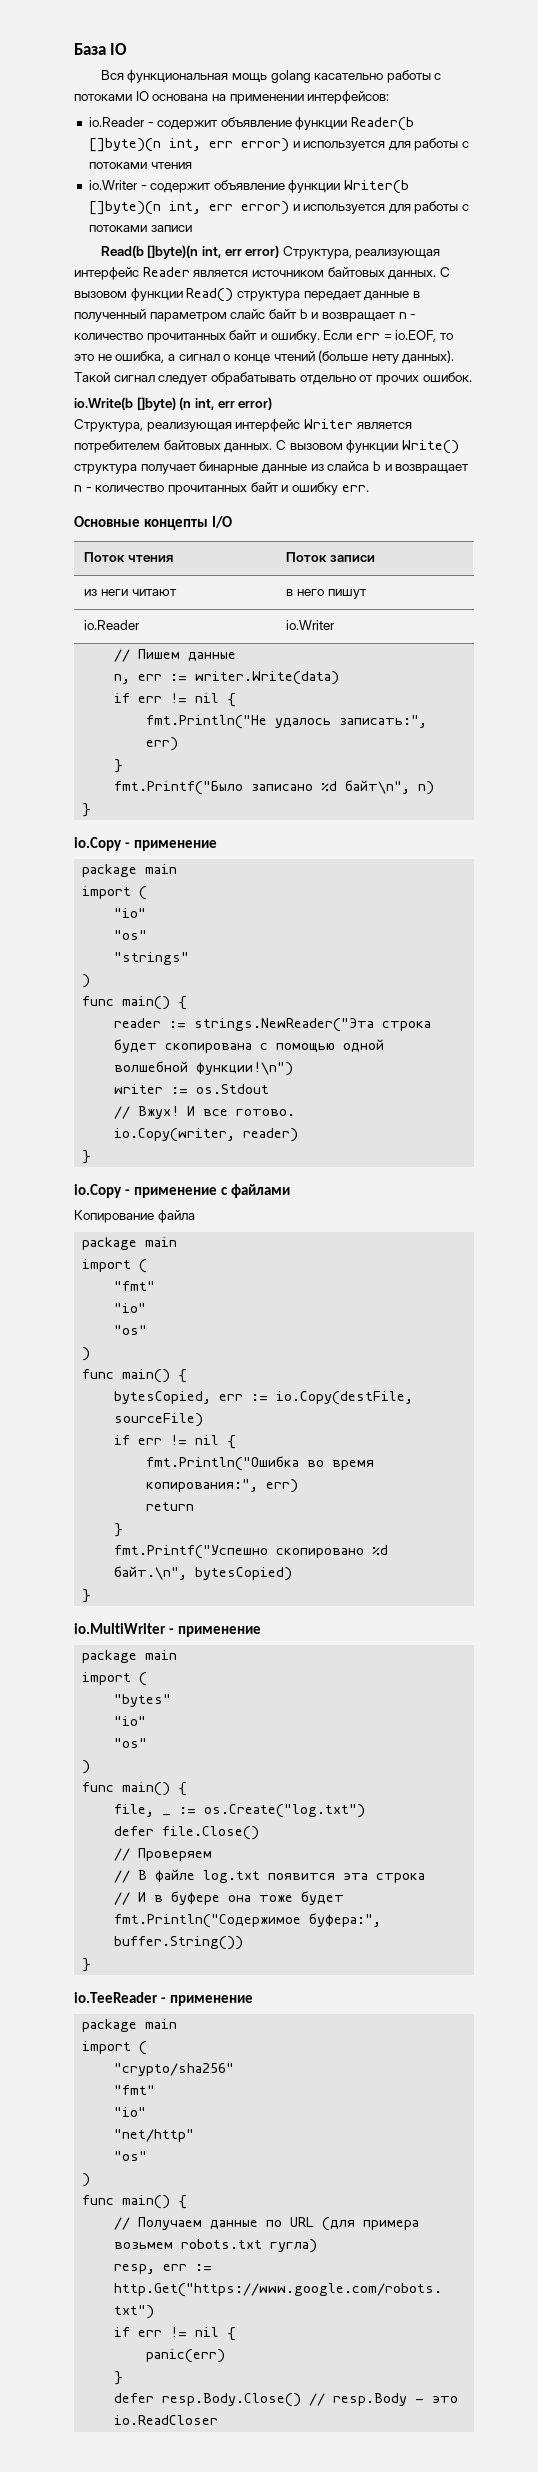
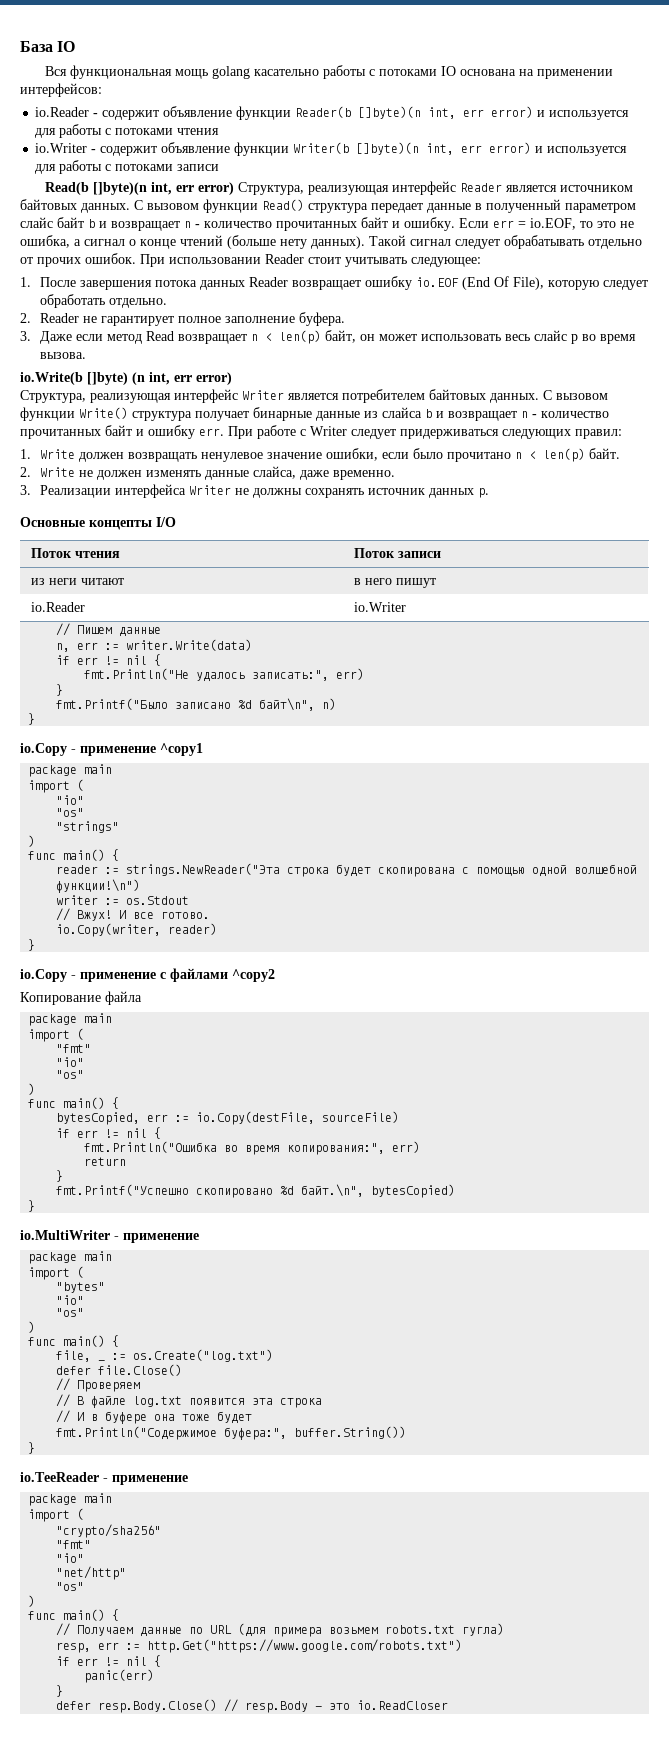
+ При использовании Reader стоит учитывать следующее:
+ 1. После завершения потока данных Reader возвращает ошибку io.EOF (End Of File), которую следует обработать отдельно.
+ 2. Reader не гарантирует полное заполнение буфера.
+ 3. Даже если метод Read возвращает n < len(p) байт, он может использовать весь слайс p во время вызова.
+ При работе с Writer следует придерживаться следующих правил:
+ 1. Write должен возвращать ненулевое значение ошибки, если было прочитано n < len(p) байт.
+ 2. Write не должен изменять данные слайса, даже временно.
+ 3. Реализации интерфейса Writer не должны сохранять источник данных p.
  fmt.Printf("Было записано %d байт\n", n)
  }
- io.Copy - применение
+ io.Copy - применение ^copy1
- io.Copy - применение с файлами
+ io.Copy - применение с файлами ^copy2

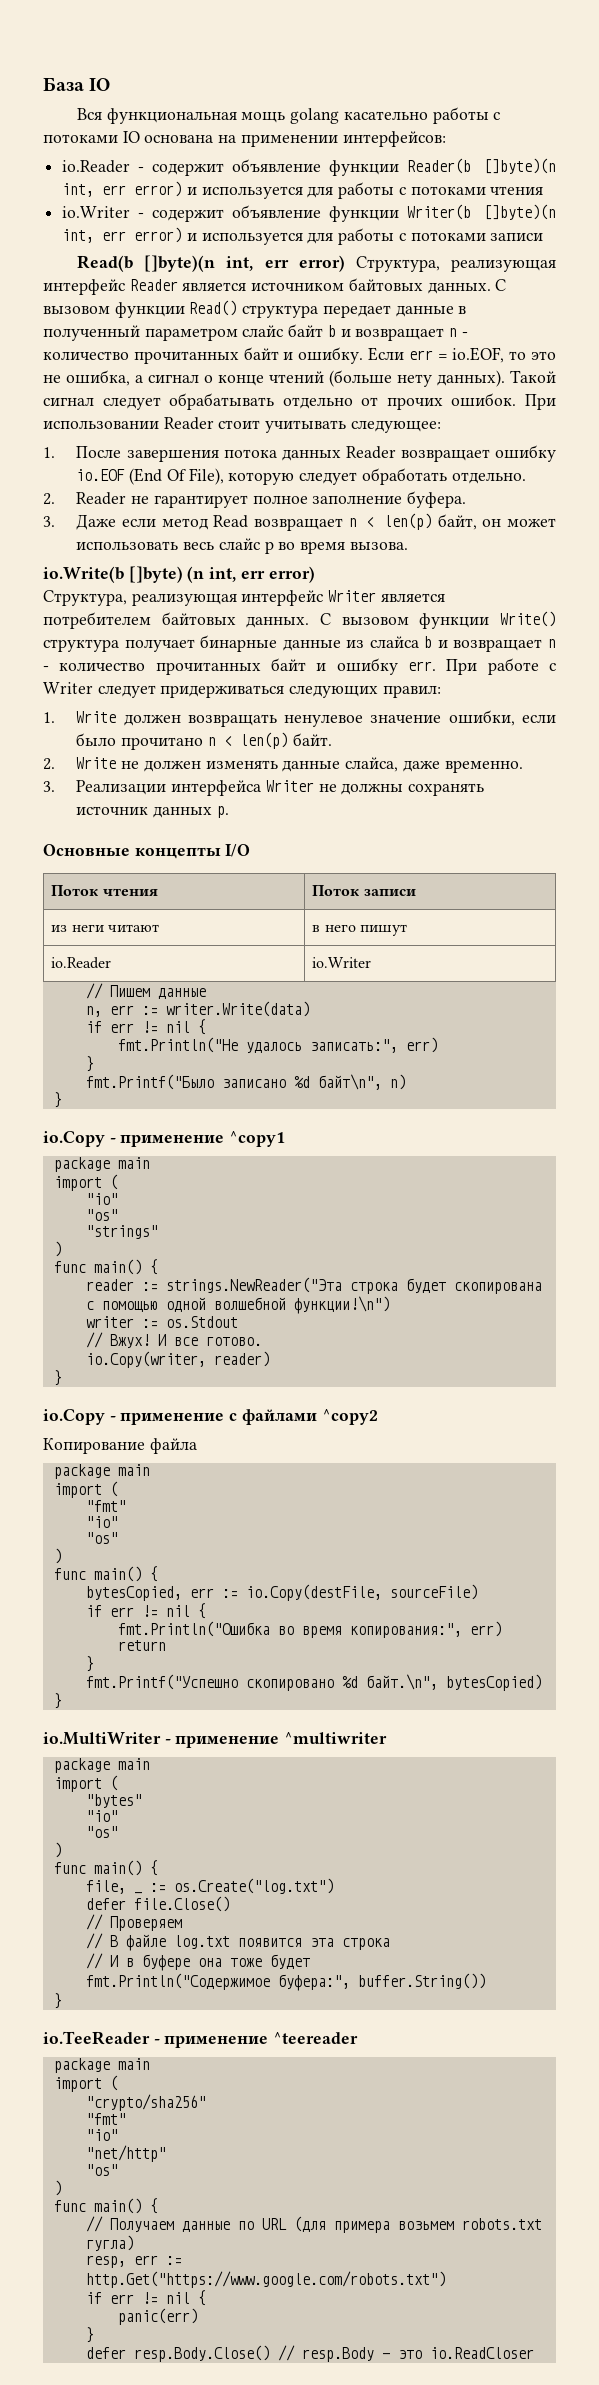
- io.MultiWriter - применение
+ io.MultiWriter - применение ^multiwriter
- io.TeeReader - применение
+ io.TeeReader - применение ^teereader

